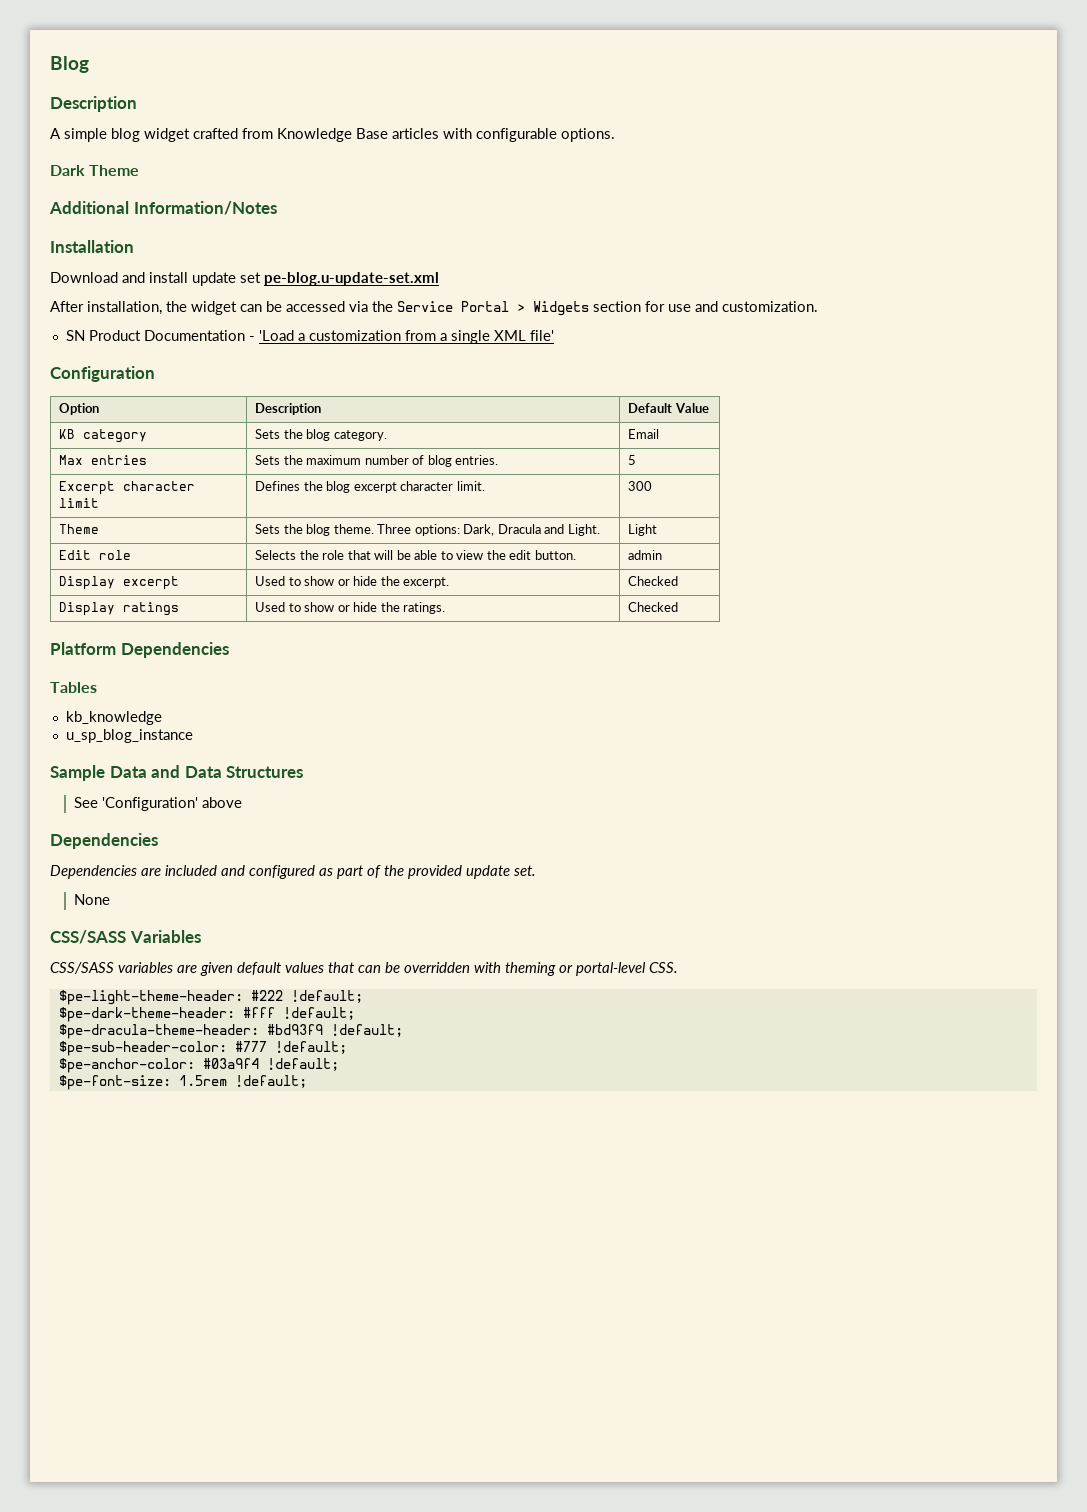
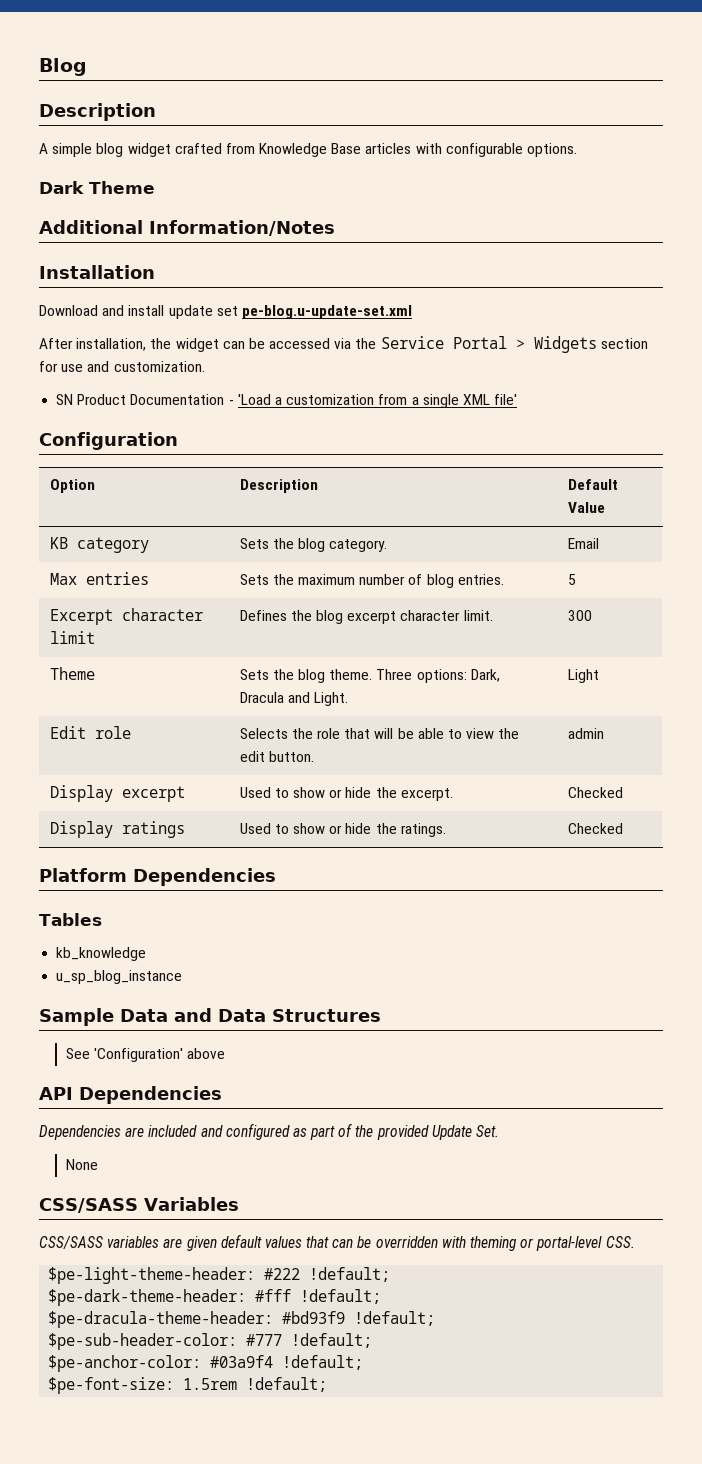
  See 'Configuration' above
- Dependencies
+ API Dependencies
- Dependencies are included and configured as part of the provided update set.
+ Dependencies are included and configured as part of the provided Update Set.

